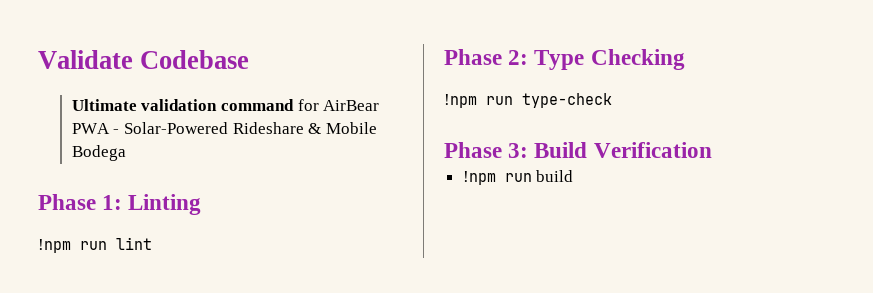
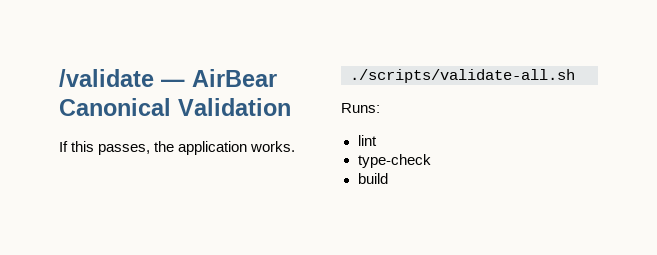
- Validate Codebase
- Ultimate validation command for AirBear PWA - Solar-Powered Rideshare & Mobile Bodega
- Phase 1: Linting
- !npm run lint
- Phase 2: Type Checking
- !npm run type-check
- Phase 3: Build Verification
- !npm run build
+ /validate — AirBear Canonical Validation
+ If this passes, the application works.
+ ./scripts/validate-all.sh
+ Runs:
+ lint
+ type-check
+ build

